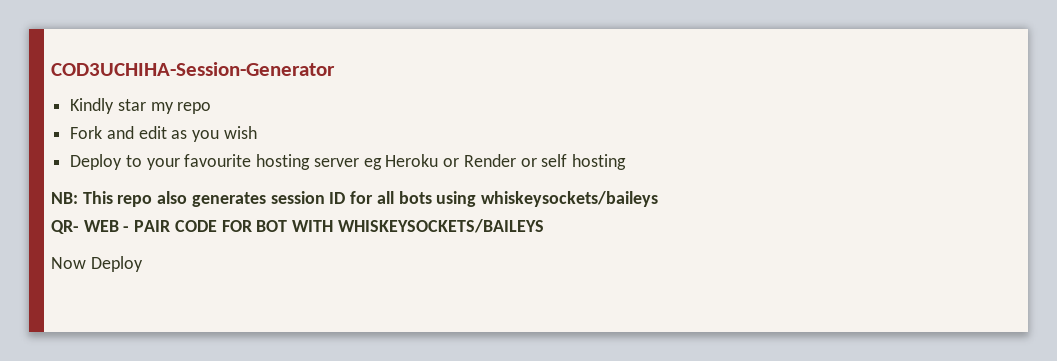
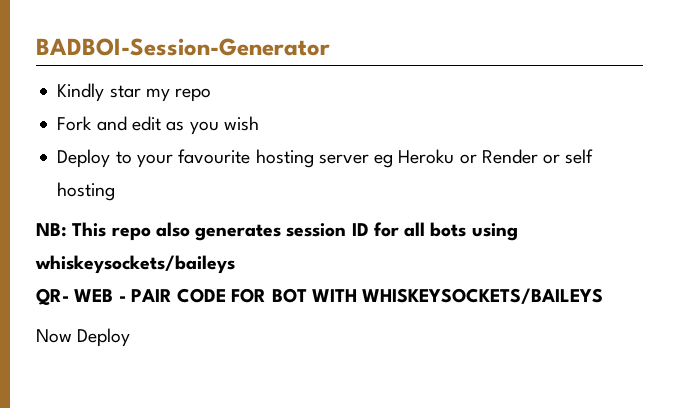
- COD3UCHIHA-Session-Generator
+ BADBOI-Session-Generator

